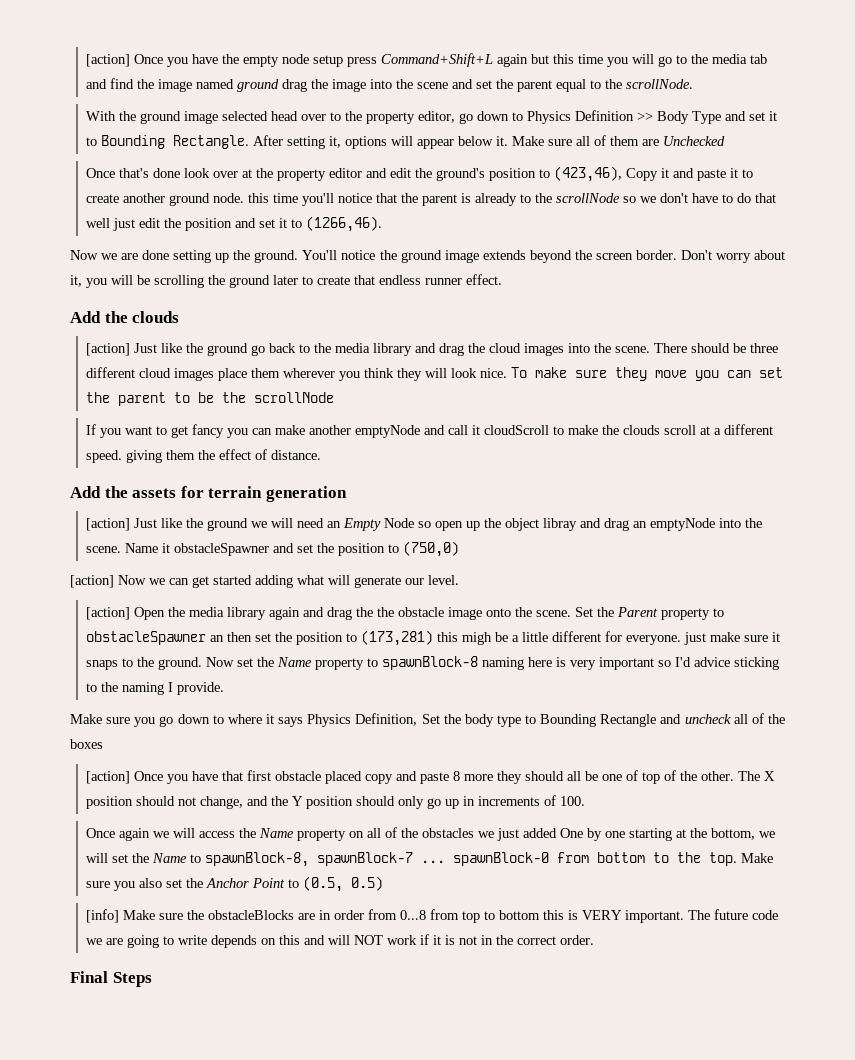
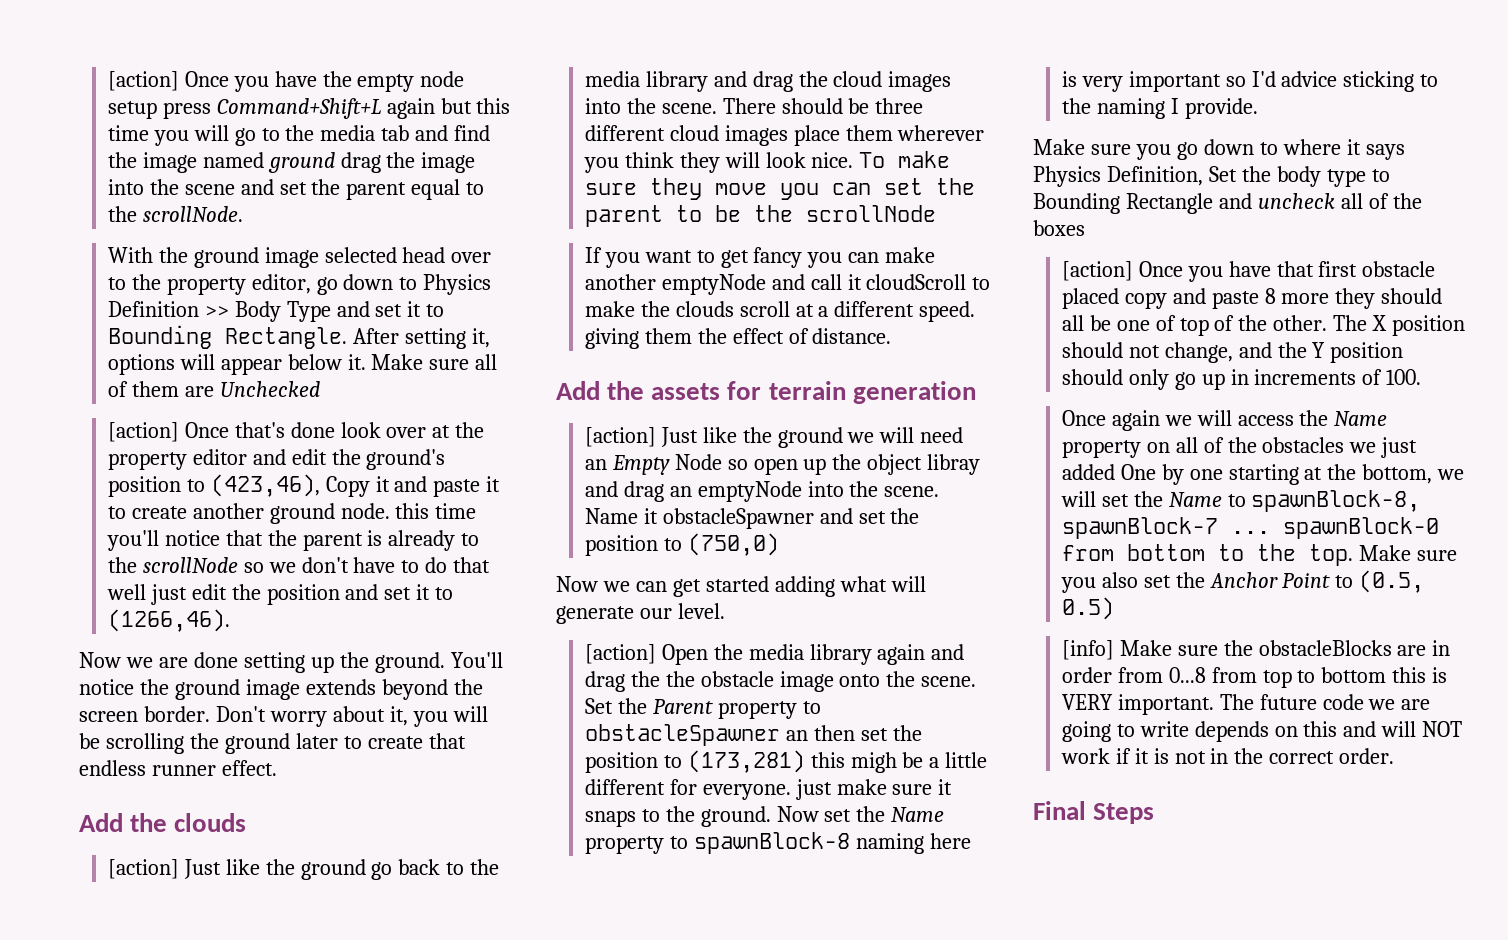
- Once that's done look over at the property editor and edit the ground's position to (423,46), Copy it and paste it to create another ground node. this time you'll notice that the parent is already to the scrollNode so we don't have to do that well just edit the position and set it to (1266,46).
+ [action] Once that's done look over at the property editor and edit the ground's position to (423,46), Copy it and paste it to create another ground node. this time you'll notice that the parent is already to the scrollNode so we don't have to do that well just edit the position and set it to (1266,46).
- [action] Now we can get started adding what will generate our level.
+ Now we can get started adding what will generate our level.

